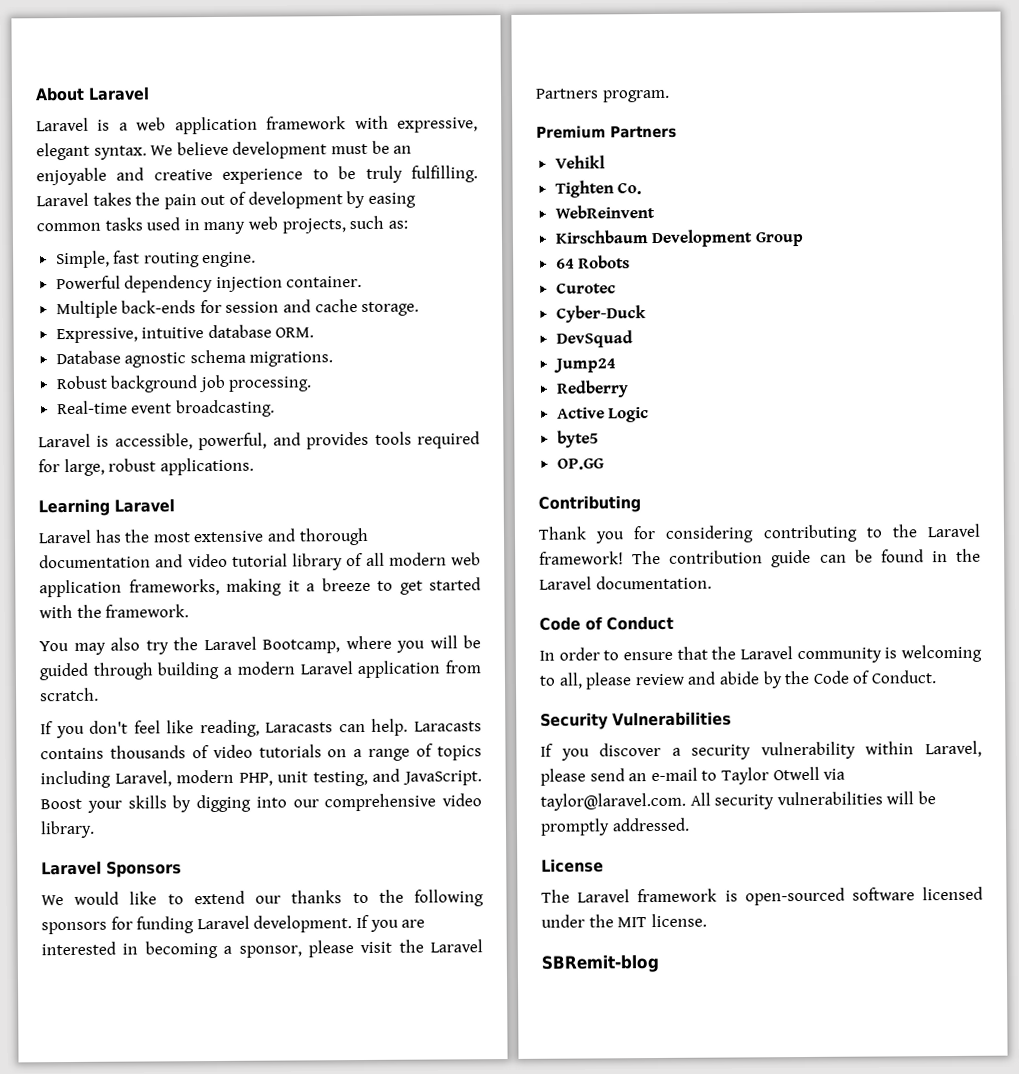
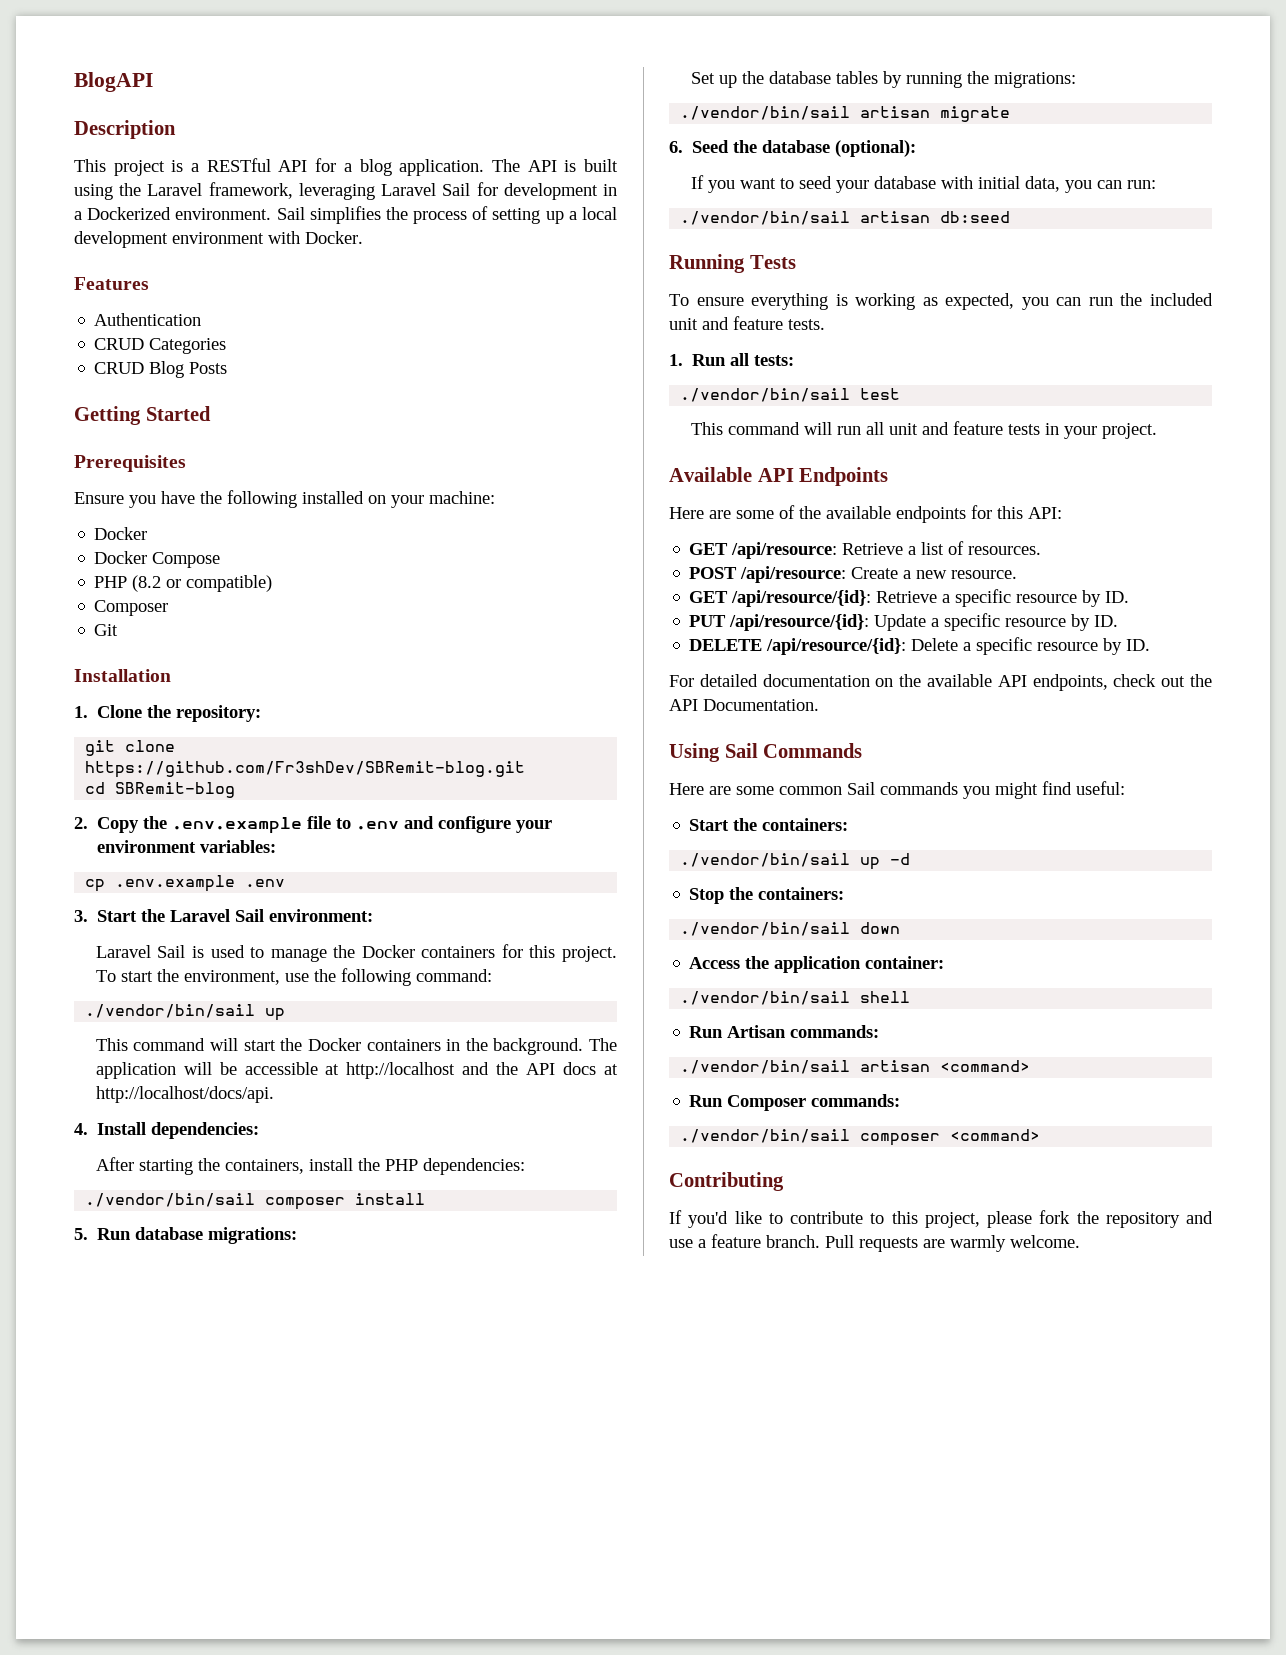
- About Laravel
- Laravel is a web application framework with expressive, elegant syntax. We believe development must be an enjoyable and creative experience to be truly fulfilling. Laravel takes the pain out of development by easing common tasks used in many web projects, such as:
- Simple, fast routing engine.
- Powerful dependency injection container.
- Multiple back-ends for session and cache storage.
- Expressive, intuitive database ORM.
- Database agnostic schema migrations.
- Robust background job processing.
- Real-time event broadcasting.
- Laravel is accessible, powerful, and provides tools required for large, robust applications.
- Learning Laravel
- Laravel has the most extensive and thorough documentation and video tutorial library of all modern web application frameworks, making it a breeze to get started with the framework.
- You may also try the Laravel Bootcamp, where you will be guided through building a modern Laravel application from scratch.
- If you don't feel like reading, Laracasts can help. Laracasts contains thousands of video tutorials on a range of topics including Laravel, modern PHP, unit testing, and JavaScript. Boost your skills by digging into our comprehensive video library.
- Laravel Sponsors
- We would like to extend our thanks to the following sponsors for funding Laravel development. If you are interested in becoming a sponsor, please visit the Laravel Partners program.
- Premium Partners
- Vehikl
- Tighten Co.
- WebReinvent
- Kirschbaum Development Group
- 64 Robots
- Curotec
- Cyber-Duck
- DevSquad
- Jump24
- Redberry
- Active Logic
- byte5
- OP.GG
+ BlogAPI
+ Description
+ This project is a RESTful API for a blog application. The API is built using the Laravel framework, leveraging Laravel Sail for development in a Dockerized environment. Sail simplifies the process of setting up a local development environment with Docker.
+ Features
+ Authentication
+ CRUD Categories
+ CRUD Blog Posts
+ Getting Started
+ Prerequisites
+ Ensure you have the following installed on your machine:
+ Docker
+ Docker Compose
+ PHP (8.2 or compatible)
+ Composer
+ Git
+ Installation
+ 1. Clone the repository:
+ git clone https://github.com/Fr3shDev/SBRemit-blog.git
+ cd SBRemit-blog
+ 2. Copy the .env.example file to .env and configure your environment variables:
+ cp .env.example .env
+ 3. Start the Laravel Sail environment:
+ Laravel Sail is used to manage the Docker containers for this project. To start the environment, use the following command:
+ ./vendor/bin/sail up
+ This command will start the Docker containers in the background. The application will be accessible at http://localhost and the API docs at http://localhost/docs/api.
+ 4. Install dependencies:
+ After starting the containers, install the PHP dependencies:
+ ./vendor/bin/sail composer install
+ 5. Run database migrations:
+ Set up the database tables by running the migrations:
+ ./vendor/bin/sail artisan migrate
+ 6. Seed the database (optional):
+ If you want to seed your database with initial data, you can run:
+ ./vendor/bin/sail artisan db:seed
+ Running Tests
+ To ensure everything is working as expected, you can run the included unit and feature tests.
+ 1. Run all tests:
+ ./vendor/bin/sail test
+ This command will run all unit and feature tests in your project.
+ Available API Endpoints
+ Here are some of the available endpoints for this API:
+ GET /api/resource: Retrieve a list of resources.
+ POST /api/resource: Create a new resource.
+ GET /api/resource/{id}: Retrieve a specific resource by ID.
+ PUT /api/resource/{id}: Update a specific resource by ID.
+ DELETE /api/resource/{id}: Delete a specific resource by ID.
+ For detailed documentation on the available API endpoints, check out the API Documentation.
+ Using Sail Commands
+ Here are some common Sail commands you might find useful:
+ Start the containers:
+ ./vendor/bin/sail up -d
+ Stop the containers:
+ ./vendor/bin/sail down
+ Access the application container:
+ ./vendor/bin/sail shell
+ Run Artisan commands:
+ ./vendor/bin/sail artisan <command>
+ Run Composer commands:
+ ./vendor/bin/sail composer <command>
  Contributing
- Thank you for considering contributing to the Laravel framework! The contribution guide can be found in the Laravel documentation.
- Code of Conduct
- In order to ensure that the Laravel community is welcoming to all, please review and abide by the Code of Conduct.
- Security Vulnerabilities
- If you discover a security vulnerability within Laravel, please send an e-mail to Taylor Otwell via taylor@laravel.com. All security vulnerabilities will be promptly addressed.
- License
- The Laravel framework is open-sourced software licensed under the MIT license.
- SBRemit-blog
+ If you'd like to contribute to this project, please fork the repository and use a feature branch. Pull requests are warmly welcome.

